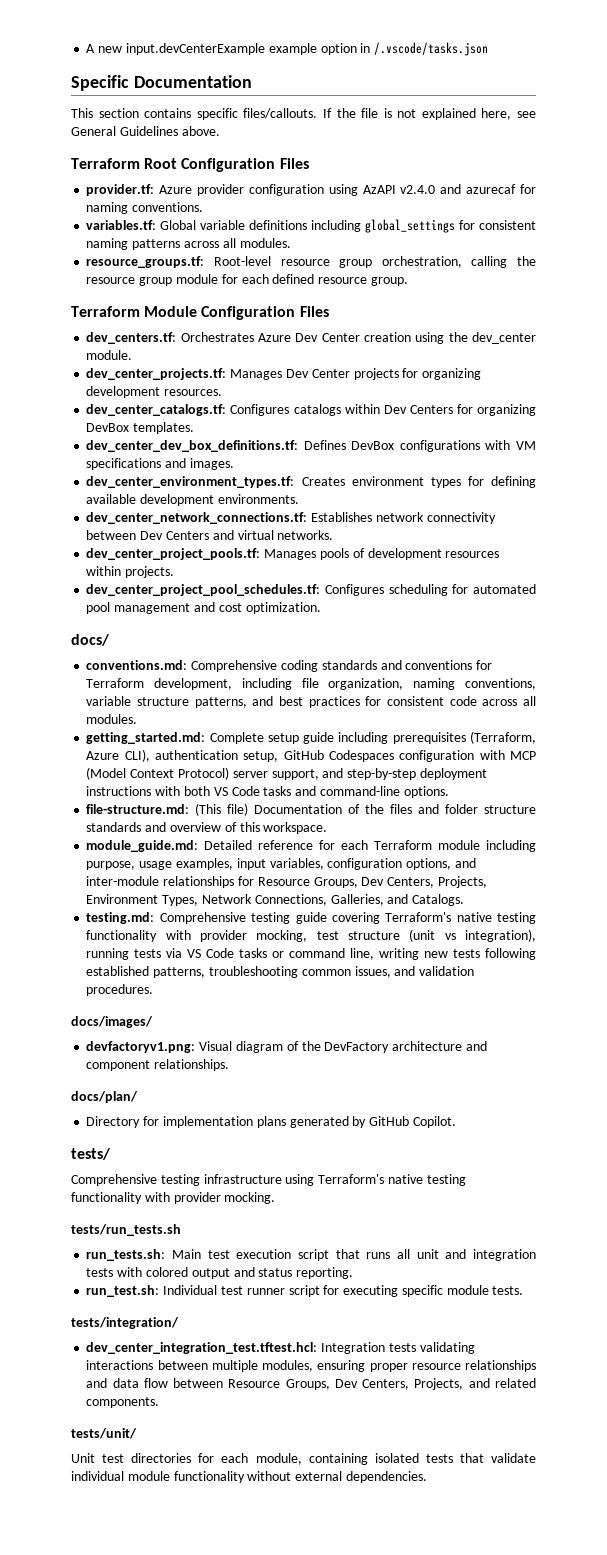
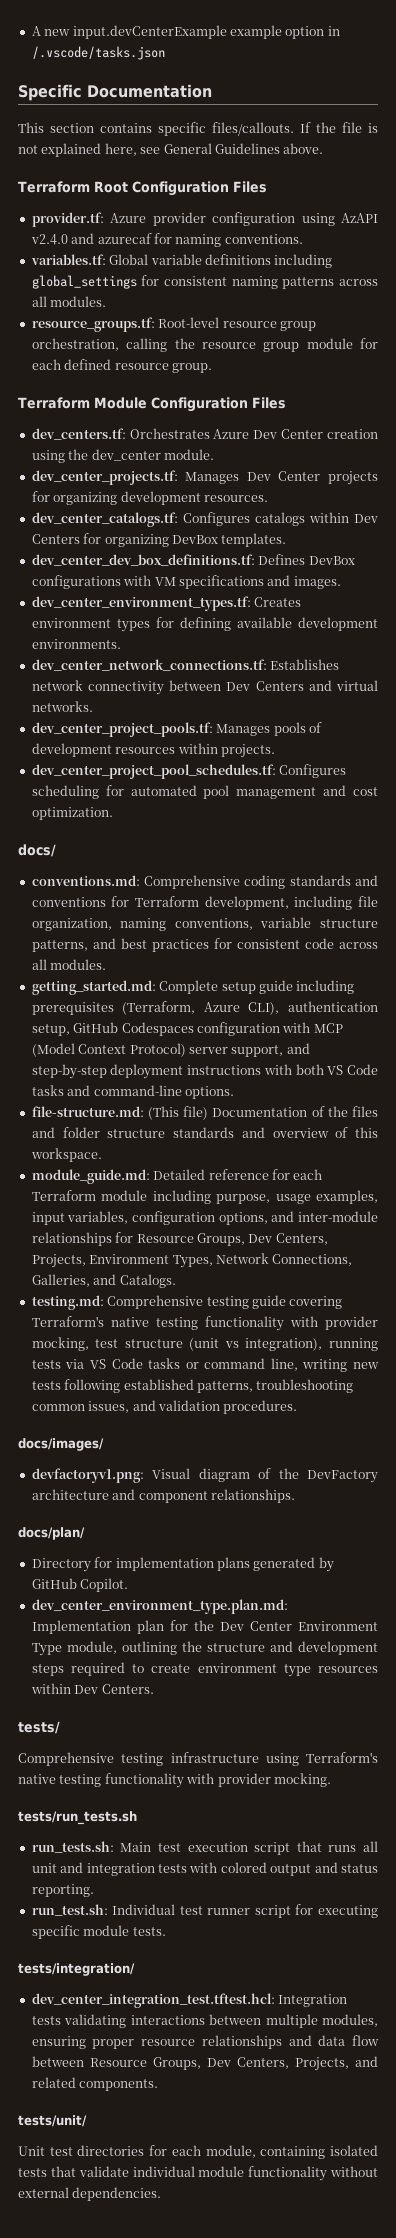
+ dev_center_environment_type.plan.md: Implementation plan for the Dev Center Environment Type module, outlining the structure and development steps required to create environment type resources within Dev Centers.

